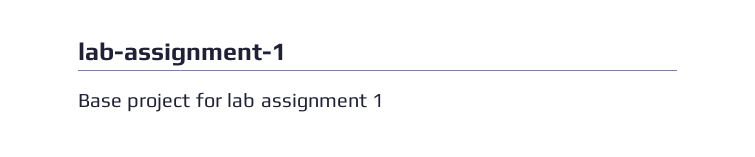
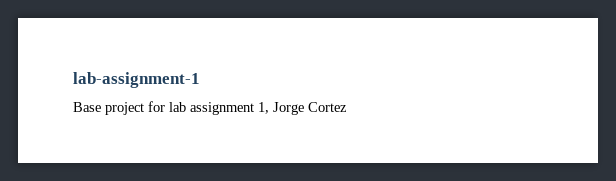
- Base project for lab assignment 1
+ Base project for lab assignment 1, Jorge Cortez

